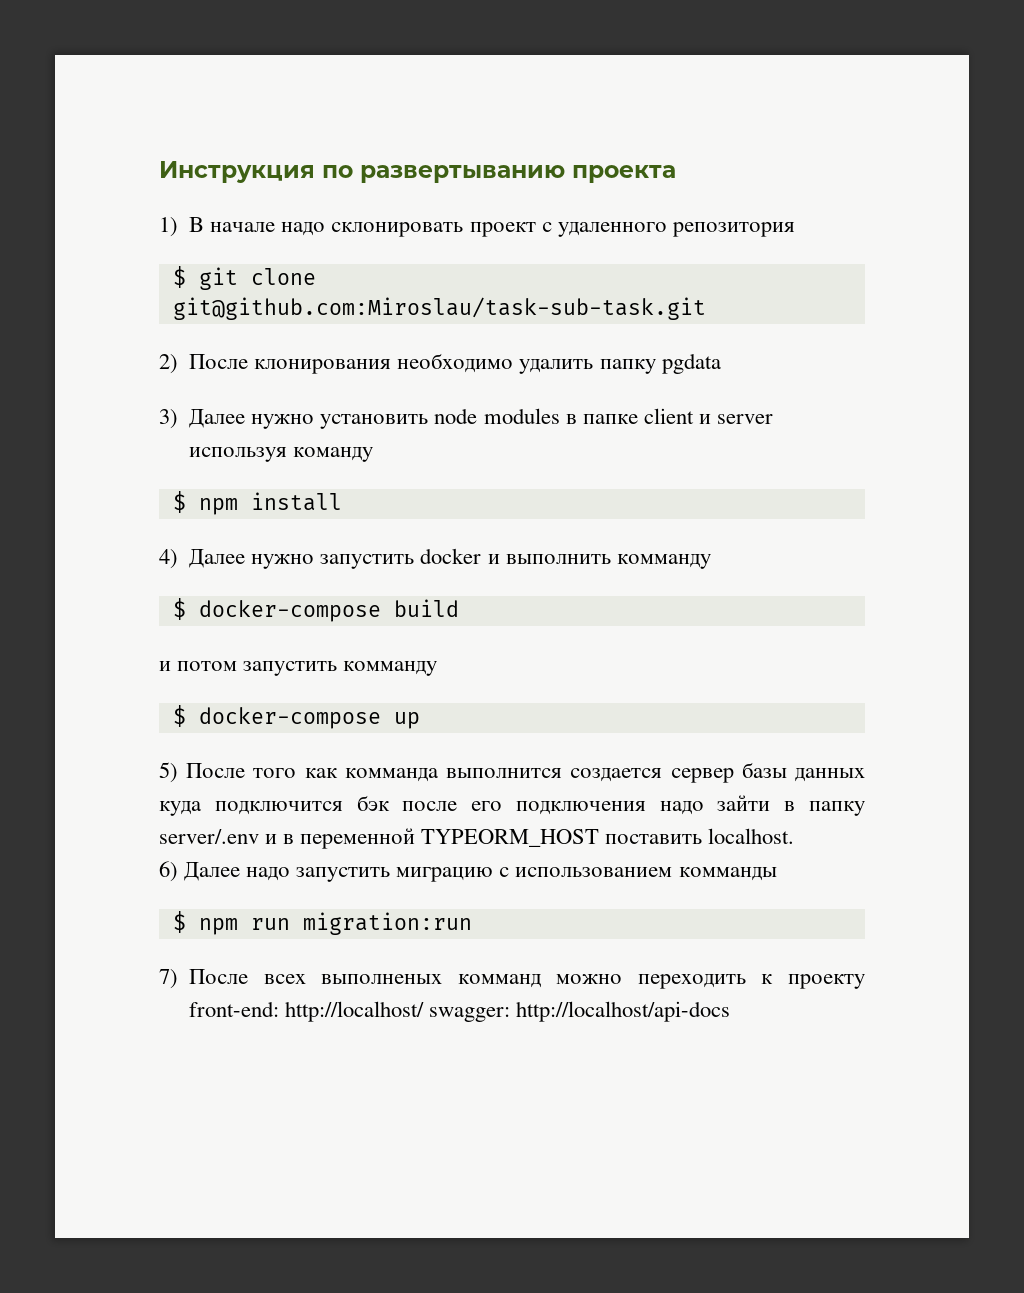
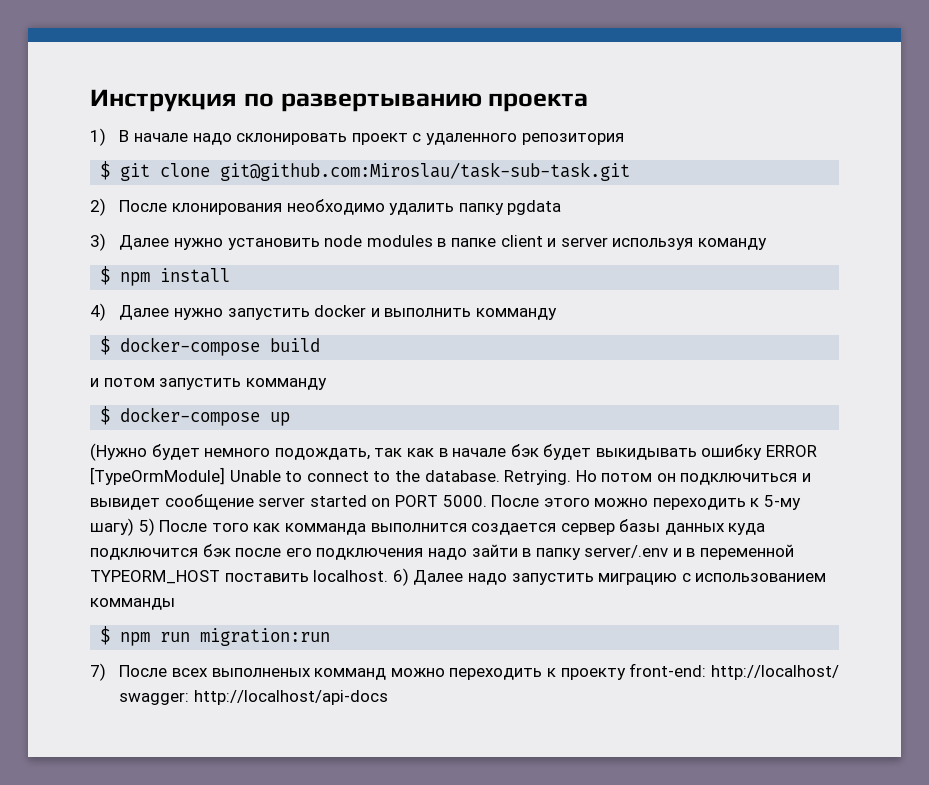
- 5) После того как комманда выполнится создается сервер базы данных куда подключится бэк после его подключения надо зайти в папку server/.env и в переменной TYPEORM_HOST поставить localhost.
- 6) Далее надо запустить миграцию с использованием комманды
+ (Нужно будет немного подождать, так как в начале бэк будет выкидывать ошибку ERROR [TypeOrmModule] Unable to connect to the database. Retrying. Но потом он подключиться и вывидет сообщение server started on PORT 5000. После этого можно переходить к 5-му шагу) 5) После того как комманда выполнится создается сервер базы данных куда подключится бэк после его подключения надо зайти в папку server/.env и в переменной TYPEORM_HOST поставить localhost. 6) Далее надо запустить миграцию с использованием комманды

